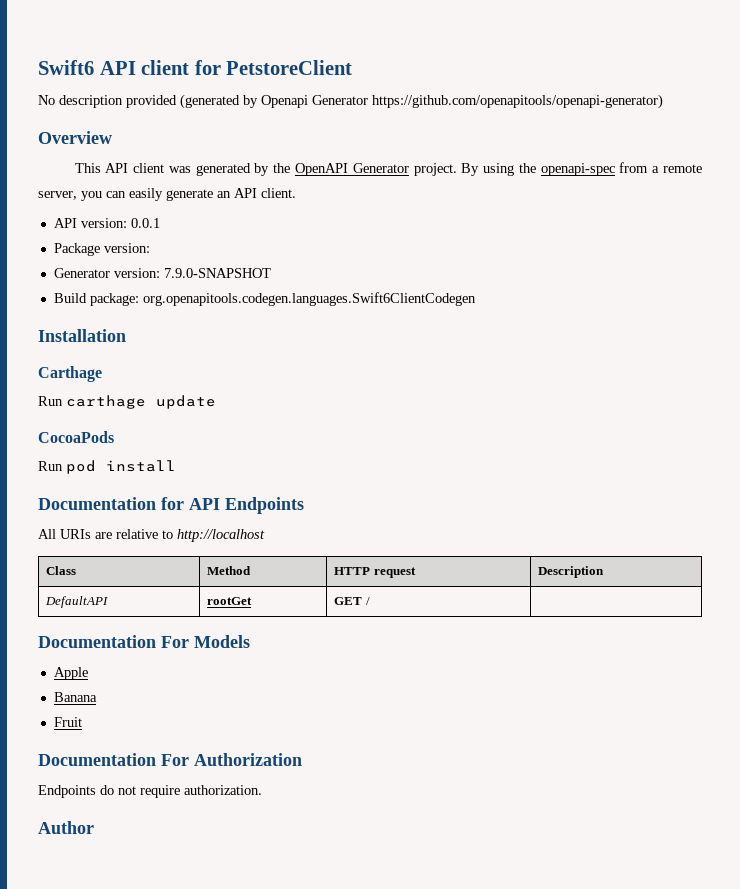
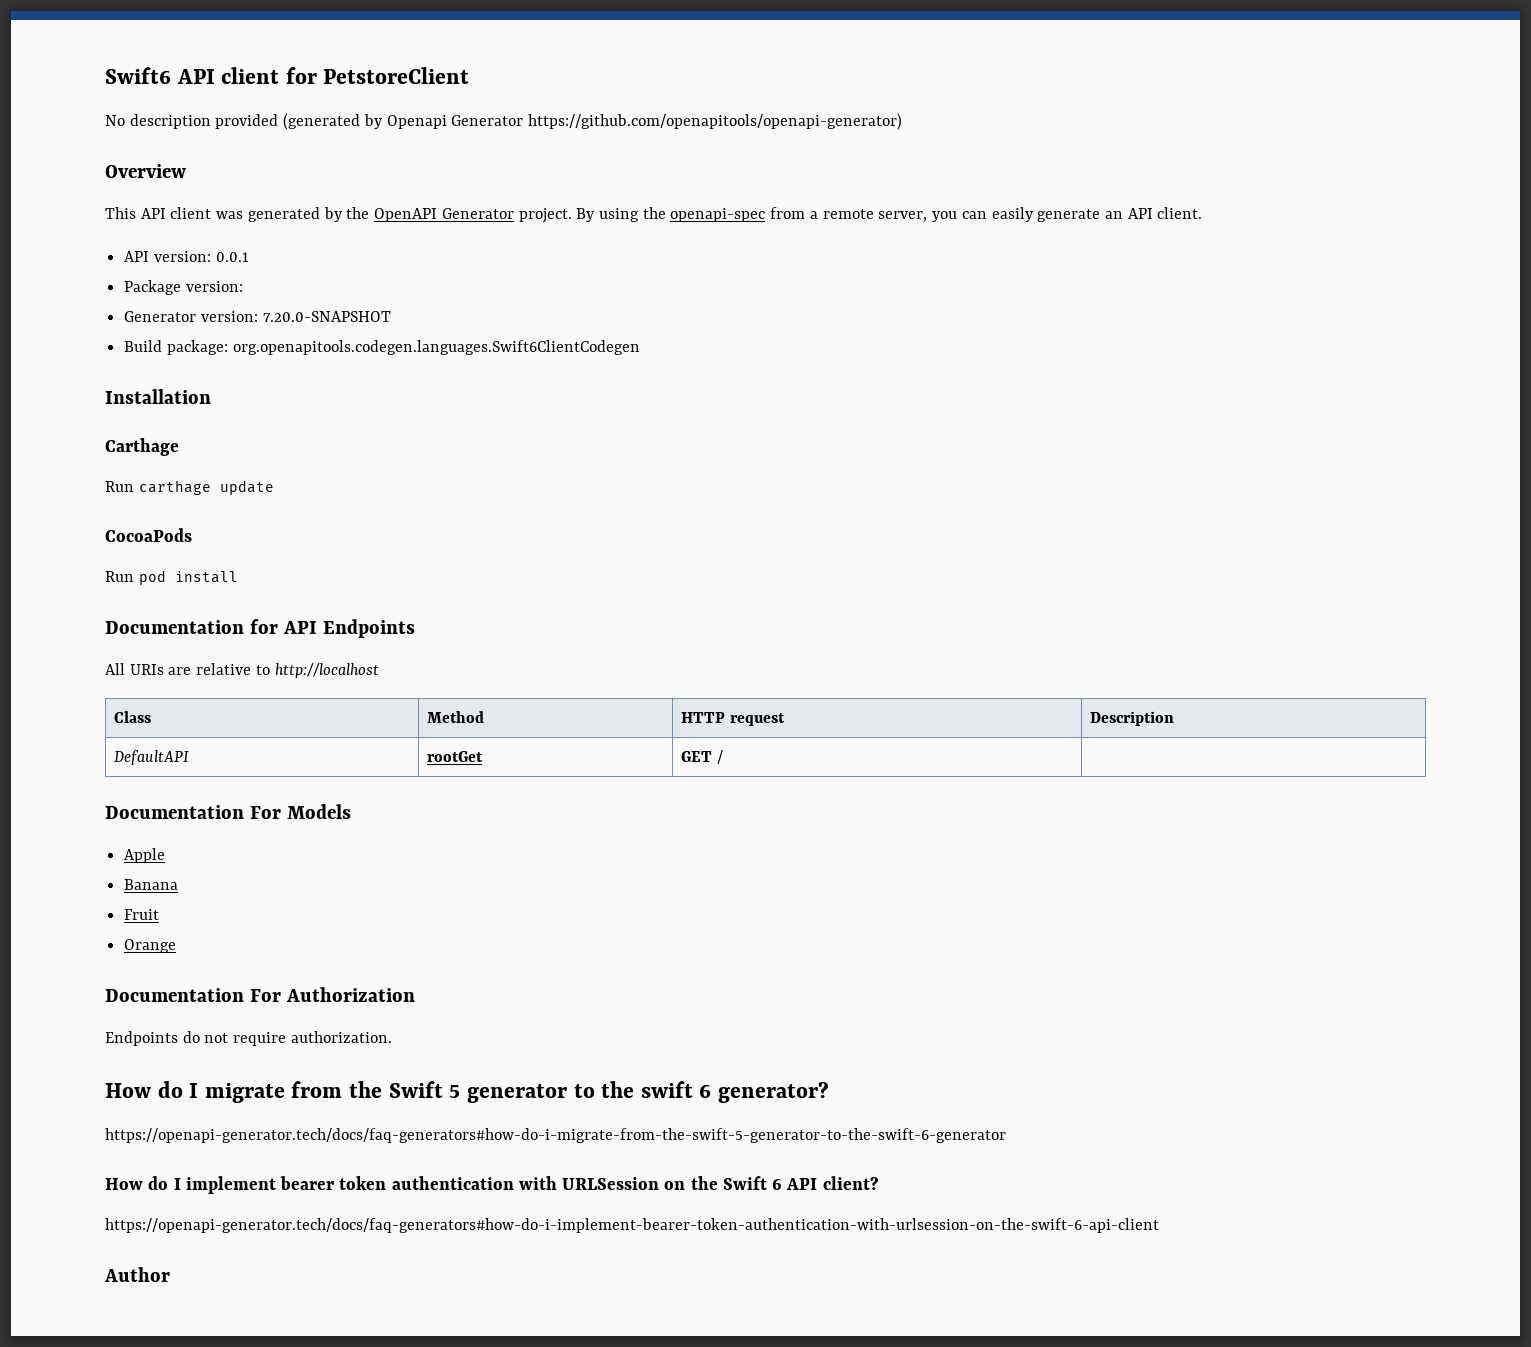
- Generator version: 7.9.0-SNAPSHOT
+ Generator version: 7.20.0-SNAPSHOT
+ Orange
+ How do I migrate from the Swift 5 generator to the swift 6 generator?
+ https://openapi-generator.tech/docs/faq-generators#how-do-i-migrate-from-the-swift-5-generator-to-the-swift-6-generator
+ How do I implement bearer token authentication with URLSession on the Swift 6 API client?
+ https://openapi-generator.tech/docs/faq-generators#how-do-i-implement-bearer-token-authentication-with-urlsession-on-the-swift-6-api-client

